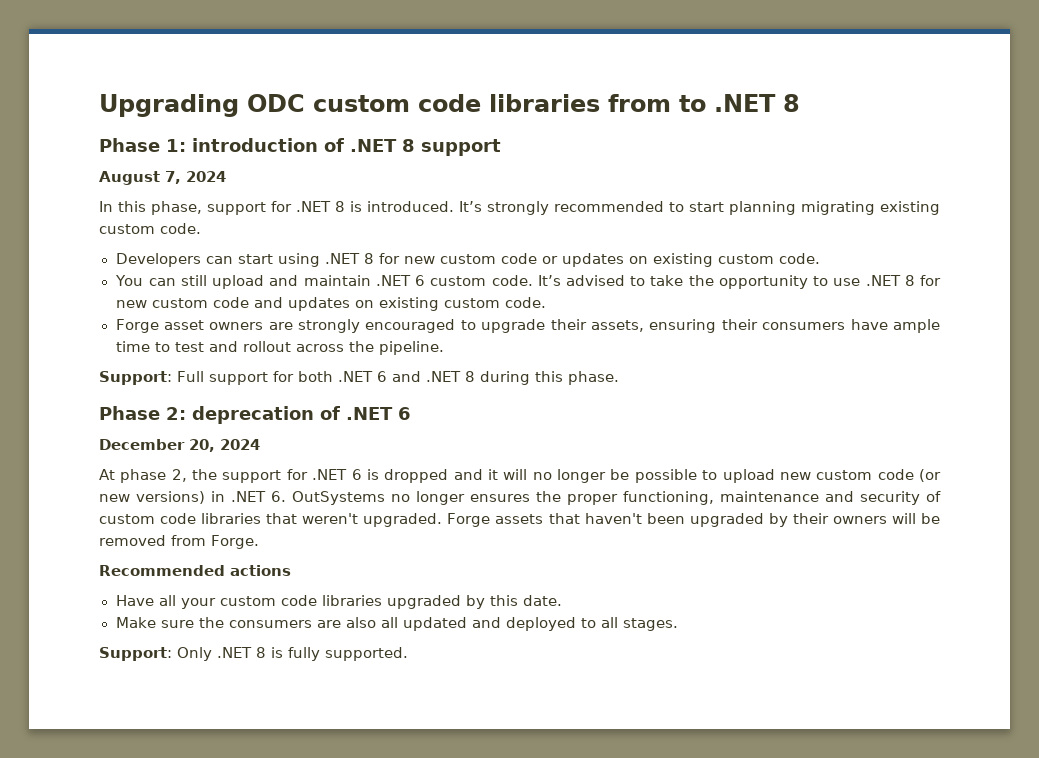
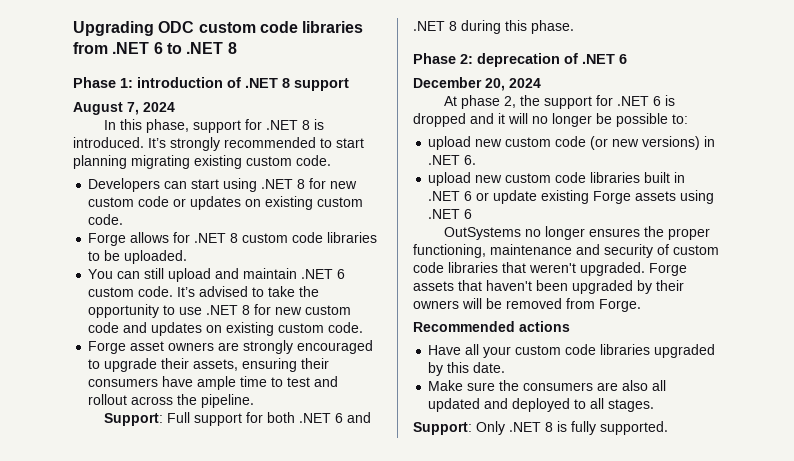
- Upgrading ODC custom code libraries from to .NET 8
+ Upgrading ODC custom code libraries from .NET 6 to .NET 8
+ Forge allows for .NET 8 custom code libraries to be uploaded.
- At phase 2, the support for .NET 6 is dropped and it will no longer be possible to upload new custom code (or new versions) in .NET 6. OutSystems no longer ensures the proper functioning, maintenance and security of custom code libraries that weren't upgraded.
+ At phase 2, the support for .NET 6 is dropped and it will no longer be possible to:
+ upload new custom code (or new versions) in .NET 6.
+ upload new custom code libraries built in .NET 6 or update existing Forge assets using .NET 6
+ OutSystems no longer ensures the proper functioning, maintenance and security of custom code libraries that weren't upgraded.

